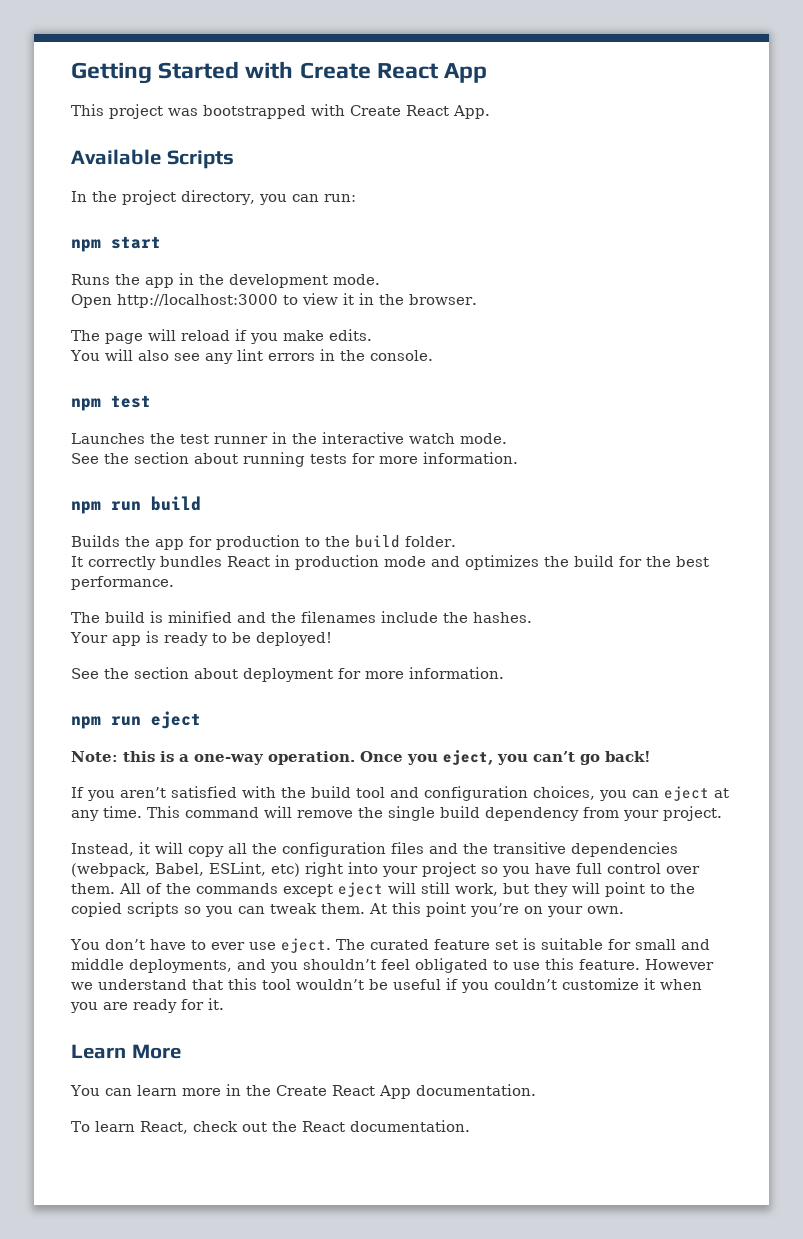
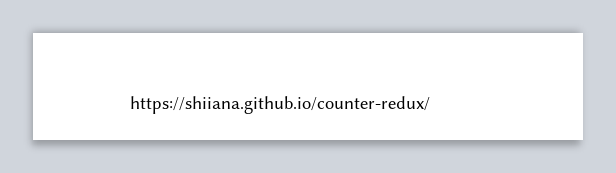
- Getting Started with Create React App
- This project was bootstrapped with Create React App.
- Available Scripts
- In the project directory, you can run:
- npm start
- Runs the app in the development mode.
- Open http://localhost:3000 to view it in the browser.
- The page will reload if you make edits.
- You will also see any lint errors in the console.
- npm test
- Launches the test runner in the interactive watch mode.
- See the section about running tests for more information.
- npm run build
- Builds the app for production to the build folder.
- It correctly bundles React in production mode and optimizes the build for the best performance.
- The build is minified and the filenames include the hashes.
- Your app is ready to be deployed!
- See the section about deployment for more information.
- npm run eject
- Note: this is a one-way operation. Once you eject, you can’t go back!
- If you aren’t satisfied with the build tool and configuration choices, you can eject at any time. This command will remove the single build dependency from your project.
- Instead, it will copy all the configuration files and the transitive dependencies (webpack, Babel, ESLint, etc) right into your project so you have full control over them. All of the commands except eject will still work, but they will point to the copied scripts so you can tweak them. At this point you’re on your own.
- You don’t have to ever use eject. The curated feature set is suitable for small and middle deployments, and you shouldn’t feel obligated to use this feature. However we understand that this tool wouldn’t be useful if you couldn’t customize it when you are ready for it.
- Learn More
- You can learn more in the Create React App documentation.
- To learn React, check out the React documentation.
+ https://shiiana.github.io/counter-redux/

